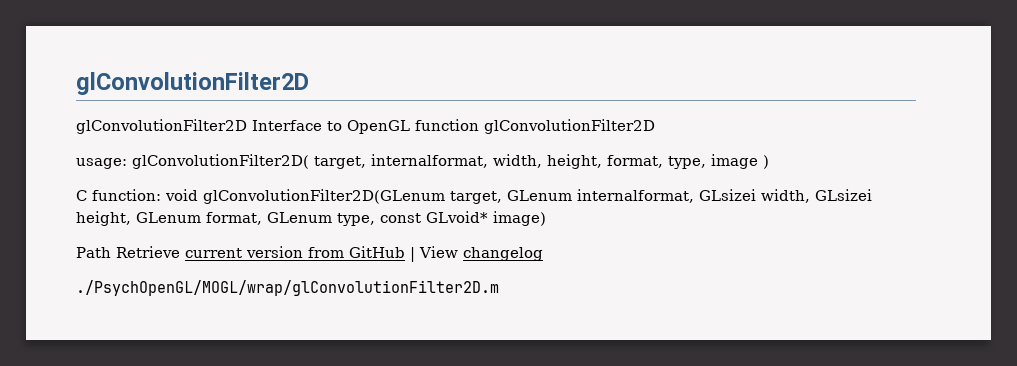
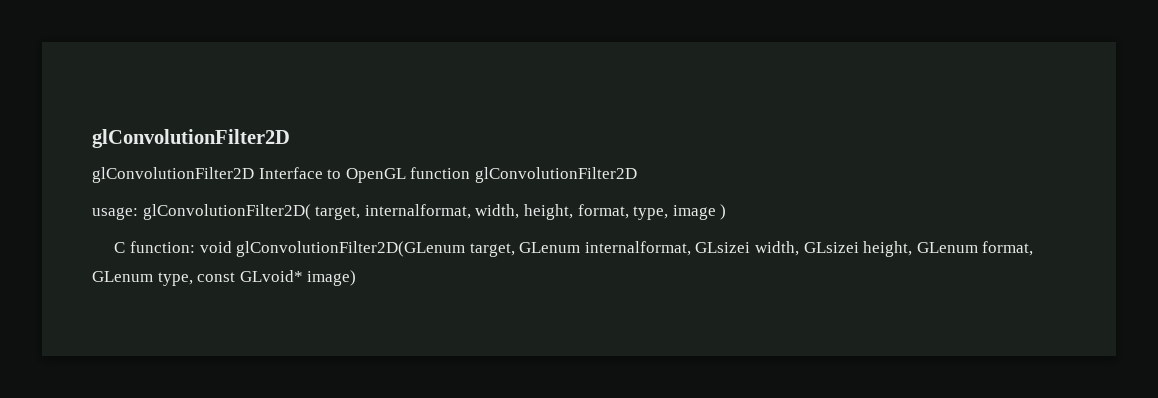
- Path Retrieve current version from GitHub | View changelog
- ./PsychOpenGL/MOGL/wrap/glConvolutionFilter2D.m

